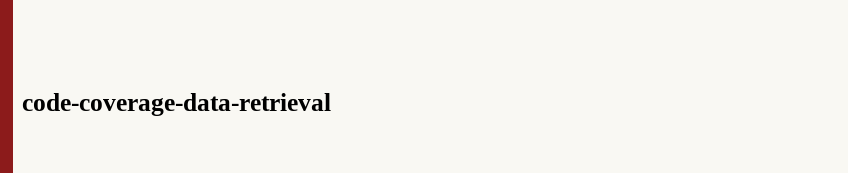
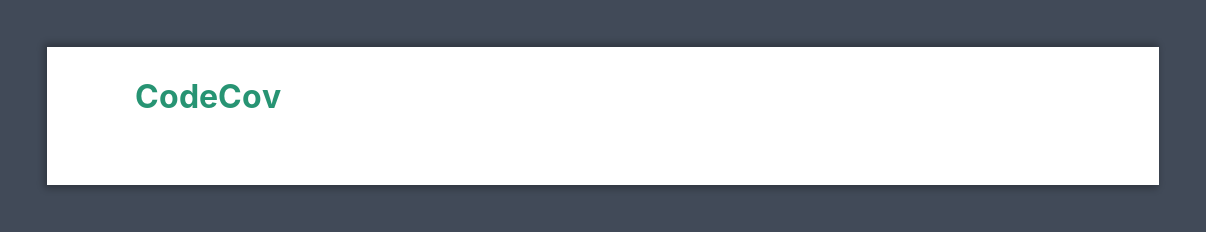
- code-coverage-data-retrieval
+ CodeCov

